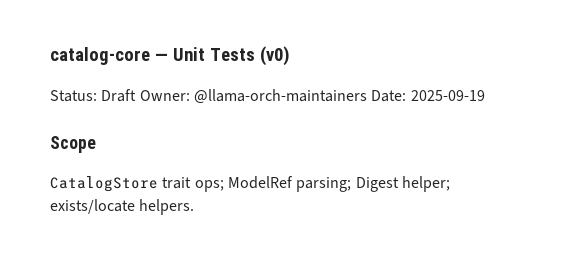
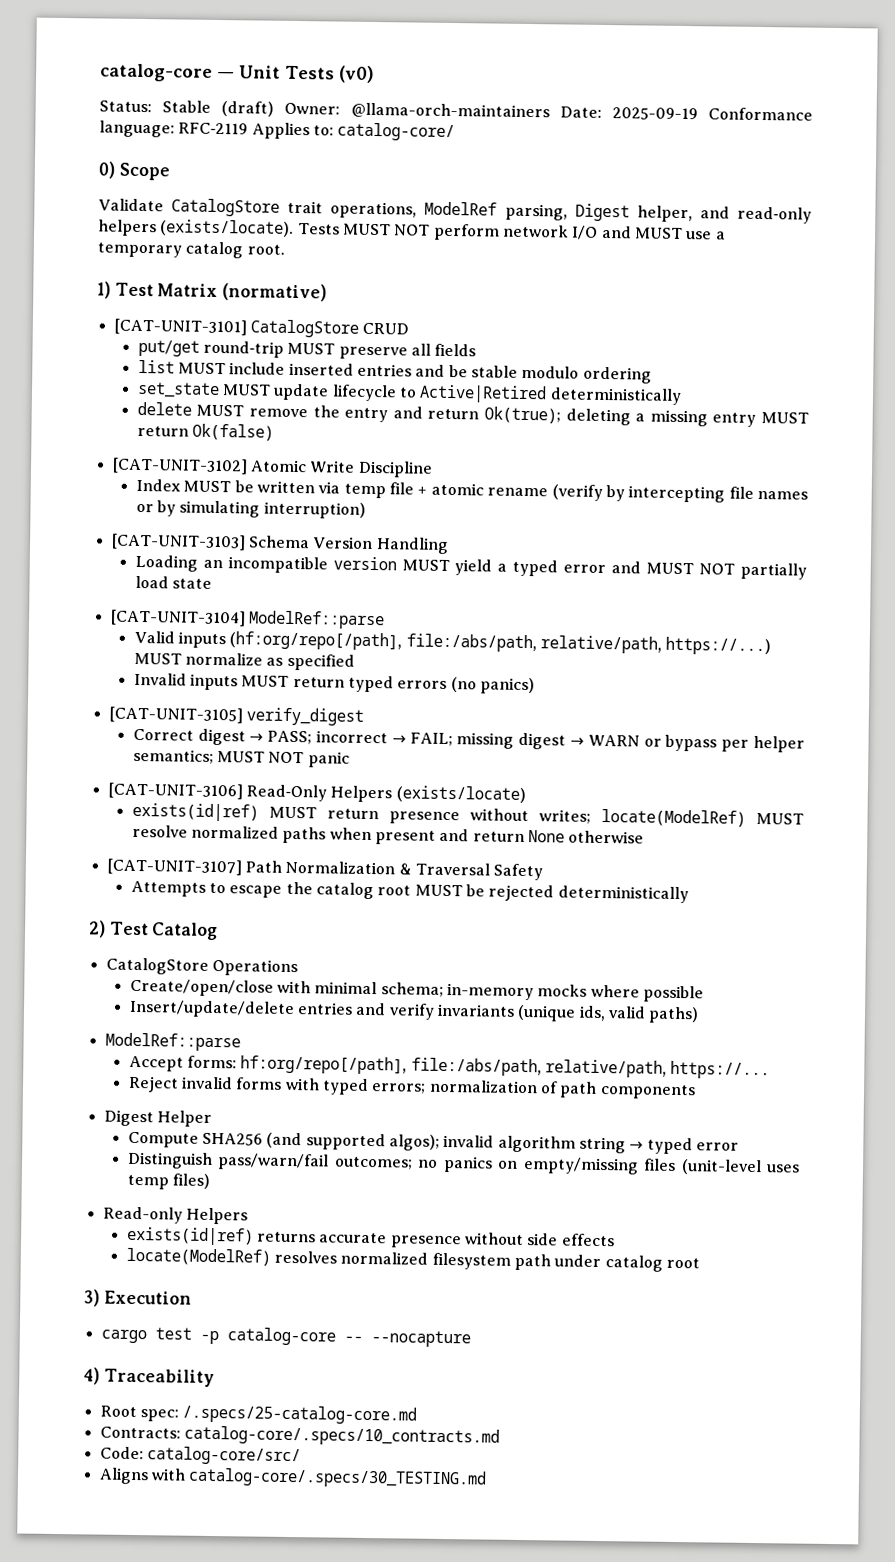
- Status: Draft Owner: @llama-orch-maintainers Date: 2025-09-19
- Scope
+ Status: Stable (draft) Owner: @llama-orch-maintainers Date: 2025-09-19 Conformance language: RFC‑2119 Applies to: catalog-core/
+ 0) Scope
- CatalogStore trait ops; ModelRef parsing; Digest helper; exists/locate helpers.
+ Validate CatalogStore trait operations, ModelRef parsing, Digest helper, and read‑only helpers (exists/locate). Tests MUST NOT perform network I/O and MUST use a temporary catalog root.
+ 1) Test Matrix (normative)
+ [CAT-UNIT-3101] CatalogStore CRUD
+ put/get round‑trip MUST preserve all fields
+ list MUST include inserted entries and be stable modulo ordering
+ set_state MUST update lifecycle to Active|Retired deterministically
+ delete MUST remove the entry and return Ok(true); deleting a missing entry MUST return Ok(false)
+ [CAT-UNIT-3102] Atomic Write Discipline
+ Index MUST be written via temp file + atomic rename (verify by intercepting file names or by simulating interruption)
+ [CAT-UNIT-3103] Schema Version Handling
+ Loading an incompatible version MUST yield a typed error and MUST NOT partially load state
+ [CAT-UNIT-3104] ModelRef::parse
+ Valid inputs (hf:org/repo[/path], file:/abs/path, relative/path, https://...) MUST normalize as specified
+ Invalid inputs MUST return typed errors (no panics)
+ [CAT-UNIT-3105] verify_digest
+ Correct digest → PASS; incorrect → FAIL; missing digest → WARN or bypass per helper semantics; MUST NOT panic
+ [CAT-UNIT-3106] Read‑Only Helpers (exists/locate)
+ exists(id|ref) MUST return presence without writes; locate(ModelRef) MUST resolve normalized paths when present and return None otherwise
+ [CAT-UNIT-3107] Path Normalization & Traversal Safety
+ Attempts to escape the catalog root MUST be rejected deterministically
+ 2) Test Catalog
+ CatalogStore Operations
+ Create/open/close with minimal schema; in-memory mocks where possible
+ Insert/update/delete entries and verify invariants (unique ids, valid paths)
+ ModelRef::parse
+ Accept forms: hf:org/repo[/path], file:/abs/path, relative/path, https://...
+ Reject invalid forms with typed errors; normalization of path components
+ Digest Helper
+ Compute SHA256 (and supported algos); invalid algorithm string → typed error
+ Distinguish pass/warn/fail outcomes; no panics on empty/missing files (unit-level uses temp files)
+ Read-only Helpers
+ exists(id|ref) returns accurate presence without side effects
+ locate(ModelRef) resolves normalized filesystem path under catalog root
+ 3) Execution
+ cargo test -p catalog-core -- --nocapture
+ 4) Traceability
+ Root spec: /.specs/25-catalog-core.md
+ Contracts: catalog-core/.specs/10_contracts.md
+ Code: catalog-core/src/
+ Aligns with catalog-core/.specs/30_TESTING.md

